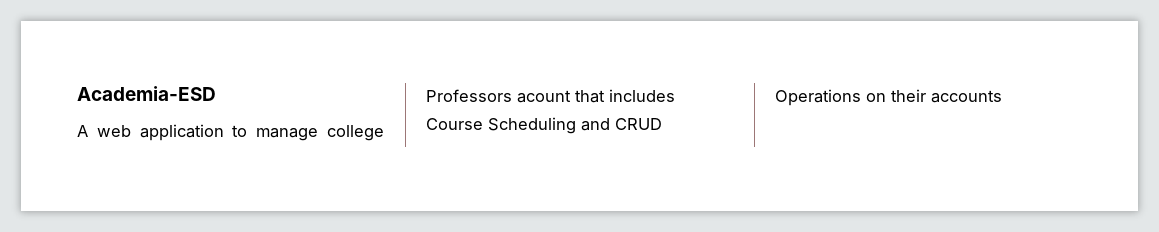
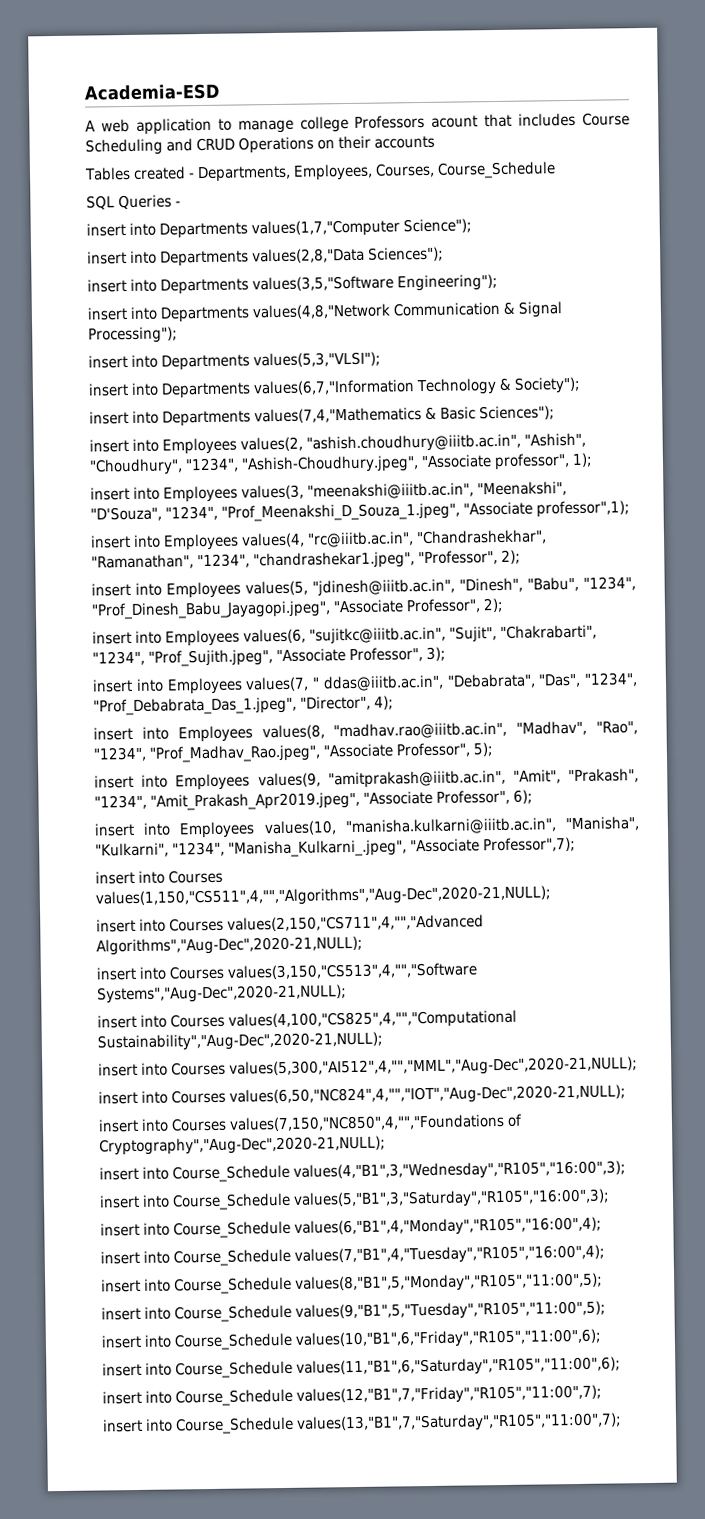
+ Tables created - Departments, Employees, Courses, Course_Schedule
+ SQL Queries -
+ insert into Departments values(1,7,"Computer Science");
+ insert into Departments values(2,8,"Data Sciences");
+ insert into Departments values(3,5,"Software Engineering");
+ insert into Departments values(4,8,"Network Communication & Signal Processing");
+ insert into Departments values(5,3,"VLSI");
+ insert into Departments values(6,7,"Information Technology & Society");
+ insert into Departments values(7,4,"Mathematics & Basic Sciences");
+ insert into Employees values(2, "ashish.choudhury@iiitb.ac.in", "Ashish", "Choudhury", "1234", "Ashish-Choudhury.jpeg", "Associate professor", 1);
+ insert into Employees values(3, "meenakshi@iiitb.ac.in", "Meenakshi", "D'Souza", "1234", "Prof_Meenakshi_D_Souza_1.jpeg", "Associate professor",1);
+ insert into Employees values(4, "rc@iiitb.ac.in", "Chandrashekhar", "Ramanathan", "1234", "chandrashekar1.jpeg", "Professor", 2);
+ insert into Employees values(5, "jdinesh@iiitb.ac.in", "Dinesh", "Babu", "1234", "Prof_Dinesh_Babu_Jayagopi.jpeg", "Associate Professor", 2);
+ insert into Employees values(6, "sujitkc@iiitb.ac.in", "Sujit", "Chakrabarti", "1234", "Prof_Sujith.jpeg", "Associate Professor", 3);
+ insert into Employees values(7, " ddas@iiitb.ac.in", "Debabrata", "Das", "1234", "Prof_Debabrata_Das_1.jpeg", "Director", 4);
+ insert into Employees values(8, "madhav.rao@iiitb.ac.in", "Madhav", "Rao", "1234", "Prof_Madhav_Rao.jpeg", "Associate Professor", 5);
+ insert into Employees values(9, "amitprakash@iiitb.ac.in", "Amit", "Prakash", "1234", "Amit_Prakash_Apr2019.jpeg", "Associate Professor", 6);
+ insert into Employees values(10, "manisha.kulkarni@iiitb.ac.in", "Manisha", "Kulkarni", "1234", "Manisha_Kulkarni_.jpeg", "Associate Professor",7);
+ insert into Courses values(1,150,"CS511",4,"","Algorithms","Aug-Dec",2020-21,NULL);
+ insert into Courses values(2,150,"CS711",4,"","Advanced Algorithms","Aug-Dec",2020-21,NULL);
+ insert into Courses values(3,150,"CS513",4,"","Software Systems","Aug-Dec",2020-21,NULL);
+ insert into Courses values(4,100,"CS825",4,"","Computational Sustainability","Aug-Dec",2020-21,NULL);
+ insert into Courses values(5,300,"AI512",4,"","MML","Aug-Dec",2020-21,NULL);
+ insert into Courses values(6,50,"NC824",4,"","IOT","Aug-Dec",2020-21,NULL);
+ insert into Courses values(7,150,"NC850",4,"","Foundations of Cryptography","Aug-Dec",2020-21,NULL);
+ insert into Course_Schedule values(4,"B1",3,"Wednesday","R105","16:00",3);
+ insert into Course_Schedule values(5,"B1",3,"Saturday","R105","16:00",3);
+ insert into Course_Schedule values(6,"B1",4,"Monday","R105","16:00",4);
+ insert into Course_Schedule values(7,"B1",4,"Tuesday","R105","16:00",4);
+ insert into Course_Schedule values(8,"B1",5,"Monday","R105","11:00",5);
+ insert into Course_Schedule values(9,"B1",5,"Tuesday","R105","11:00",5);
+ insert into Course_Schedule values(10,"B1",6,"Friday","R105","11:00",6);
+ insert into Course_Schedule values(11,"B1",6,"Saturday","R105","11:00",6);
+ insert into Course_Schedule values(12,"B1",7,"Friday","R105","11:00",7);
+ insert into Course_Schedule values(13,"B1",7,"Saturday","R105","11:00",7);

